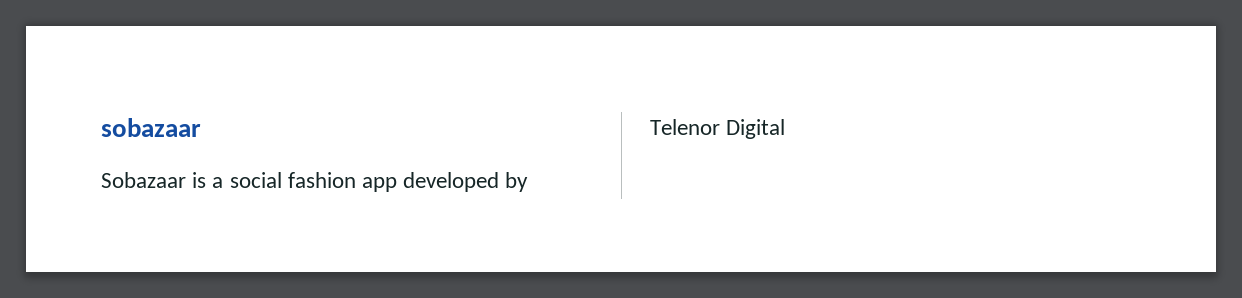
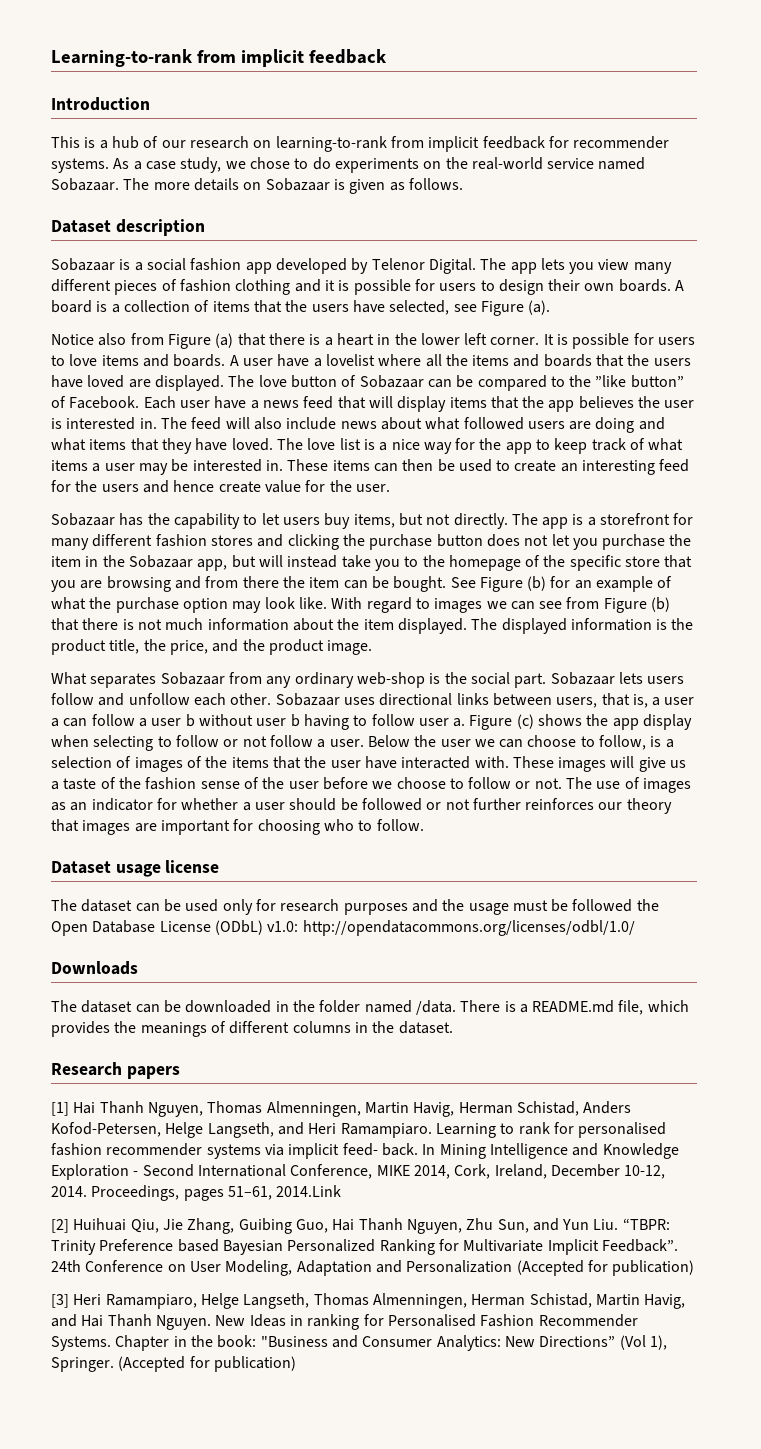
- sobazaar
+ Learning-to-rank from implicit feedback
+ Introduction
+ This is a hub of our research on learning-to-rank from implicit feedback for recommender systems. As a case study, we chose to do experiments on the real-world service named Sobazaar. The more details on Sobazaar is given as follows.
+ Dataset description
- Sobazaar is a social fashion app developed by Telenor Digital
+ Sobazaar is a social fashion app developed by Telenor Digital. The app lets you view many different pieces of fashion clothing and it is possible for users to design their own boards. A board is a collection of items that the users have selected, see Figure (a).
+ Notice also from Figure (a) that there is a heart in the lower left corner. It is possible for users to love items and boards. A user have a lovelist where all the items and boards that the users have loved are displayed. The love button of Sobazaar can be compared to the ”like button” of Facebook. Each user have a news feed that will display items that the app believes the user is interested in. The feed will also include news about what followed users are doing and what items that they have loved. The love list is a nice way for the app to keep track of what items a user may be interested in. These items can then be used to create an interesting feed for the users and hence create value for the user.
+ Sobazaar has the capability to let users buy items, but not directly. The app is a storefront for many different fashion stores and clicking the purchase button does not let you purchase the item in the Sobazaar app, but will instead take you to the homepage of the specific store that you are browsing and from there the item can be bought. See Figure (b) for an example of what the purchase option may look like. With regard to images we can see from Figure (b) that there is not much information about the item displayed. The displayed information is the product title, the price, and the product image.
+ What separates Sobazaar from any ordinary web-shop is the social part. Sobazaar lets users follow and unfollow each other. Sobazaar uses directional links between users, that is, a user a can follow a user b without user b having to follow user a. Figure (c) shows the app display when selecting to follow or not follow a user. Below the user we can choose to follow, is a selection of images of the items that the user have interacted with. These images will give us a taste of the fashion sense of the user before we choose to follow or not. The use of images as an indicator for whether a user should be followed or not further reinforces our theory that images are important for choosing who to follow.
+ Dataset usage license
+ The dataset can be used only for research purposes and the usage must be followed the Open Database License (ODbL) v1.0: http://opendatacommons.org/licenses/odbl/1.0/
+ Downloads
+ The dataset can be downloaded in the folder named /data. There is a README.md file, which provides the meanings of different columns in the dataset.
+ Research papers
+ [1] Hai Thanh Nguyen, Thomas Almenningen, Martin Havig, Herman Schistad, Anders Kofod-Petersen, Helge Langseth, and Heri Ramampiaro. Learning to rank for personalised fashion recommender systems via implicit feed- back. In Mining Intelligence and Knowledge Exploration - Second International Conference, MIKE 2014, Cork, Ireland, December 10-12, 2014. Proceedings, pages 51–61, 2014.Link
+ [2] Huihuai Qiu, Jie Zhang, Guibing Guo, Hai Thanh Nguyen, Zhu Sun, and Yun Liu. “TBPR: Trinity Preference based Bayesian Personalized Ranking for Multivariate Implicit Feedback”. 24th Conference on User Modeling, Adaptation and Personalization (Accepted for publication)
+ [3] Heri Ramampiaro, Helge Langseth, Thomas Almenningen, Herman Schistad, Martin Havig, and Hai Thanh Nguyen. New Ideas in ranking for Personalised Fashion Recommender Systems. Chapter in the book: "Business and Consumer Analytics: New Directions” (Vol 1), Springer. (Accepted for publication)

